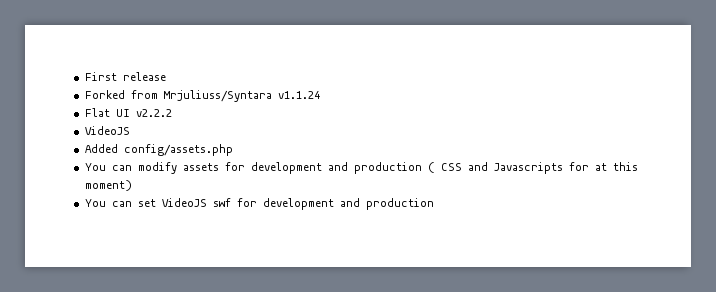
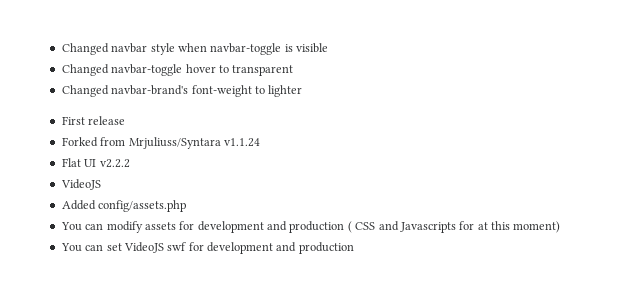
+ Changed navbar style when navbar-toggle is visible
+ Changed navbar-toggle hover to transparent
+ Changed navbar-brand's font-weight to lighter

